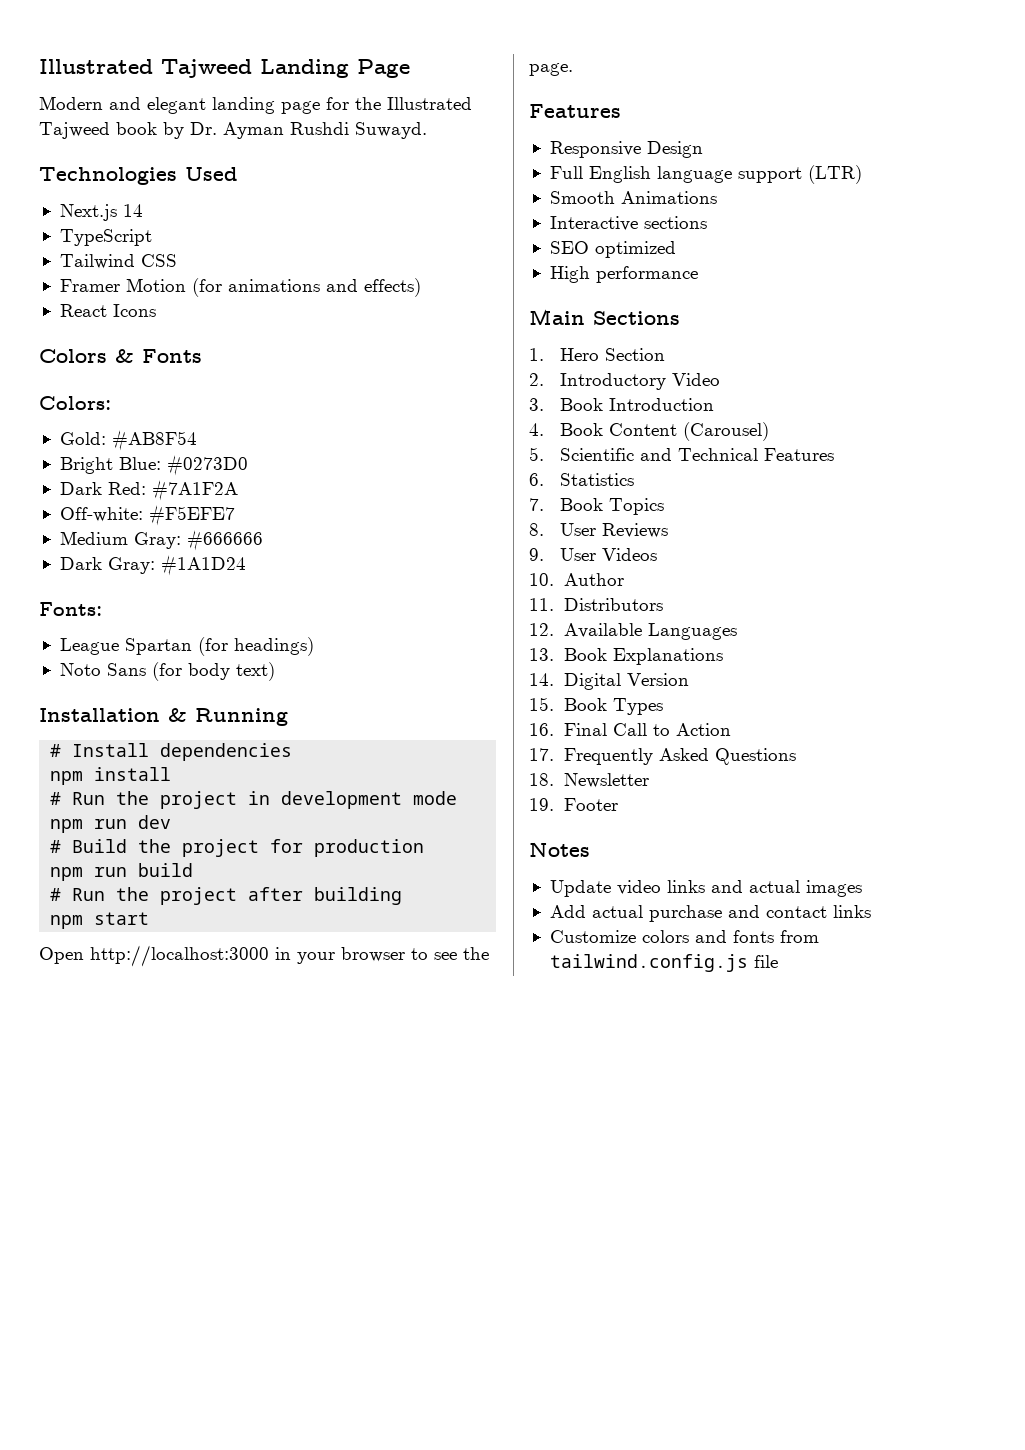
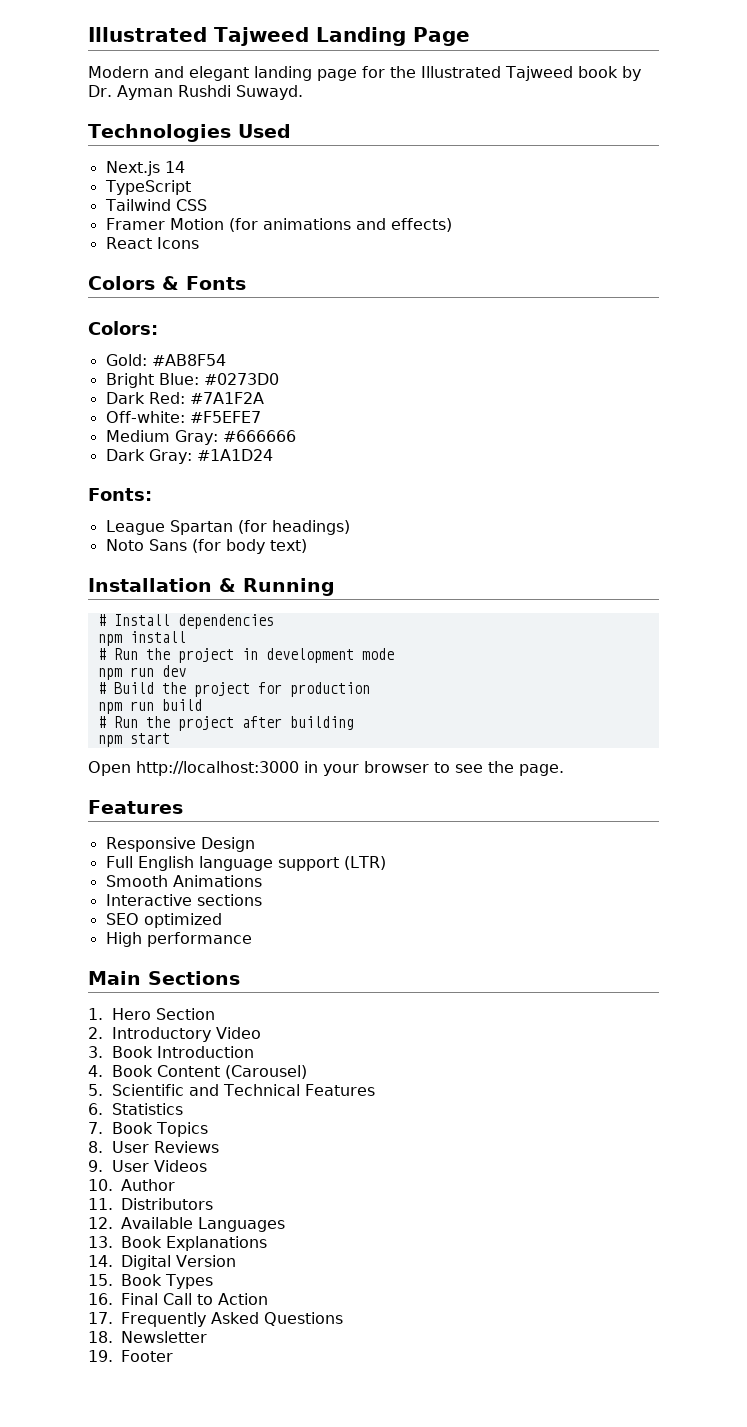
- Notes
- Update video links and actual images
- Add actual purchase and contact links
- Customize colors and fonts from tailwind.config.js file

